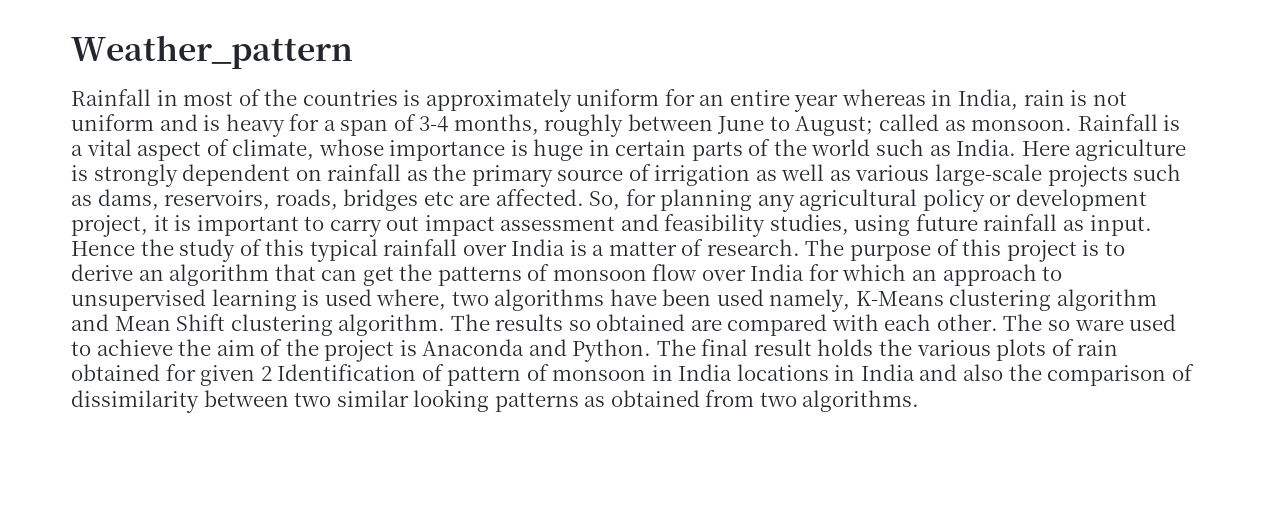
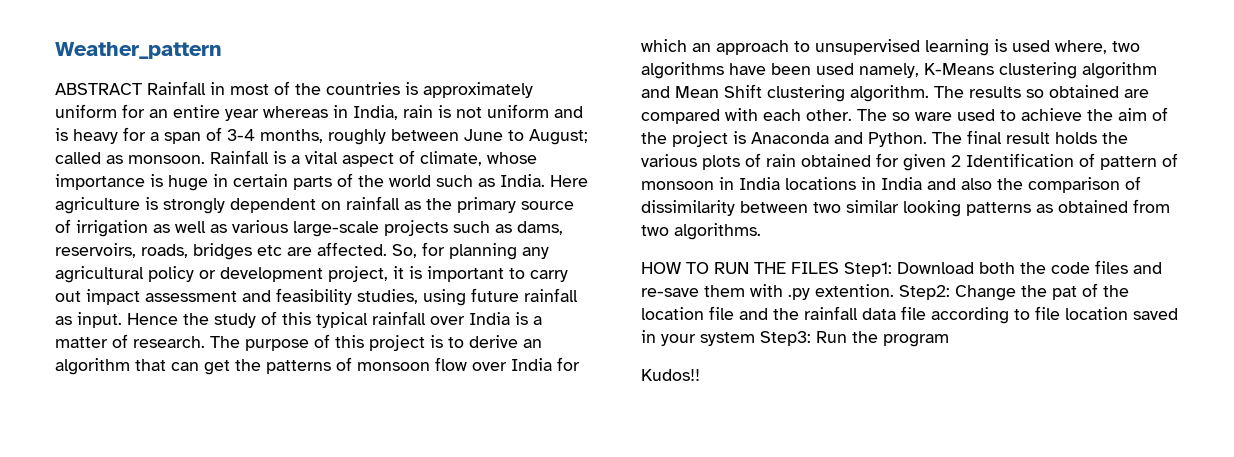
- Rainfall in most of the countries is approximately uniform for an entire year whereas in India, rain is not uniform and is heavy for a span of 3-4 months, roughly between June to August; called as monsoon.
+ ABSTRACT Rainfall in most of the countries is approximately uniform for an entire year whereas in India, rain is not uniform and is heavy for a span of 3-4 months, roughly between June to August; called as monsoon.
+ HOW TO RUN THE FILES Step1: Download both the code files and re-save them with .py extention. Step2: Change the pat of the location file and the rainfall data file according to file location saved in your system Step3: Run the program
+ Kudos!!

